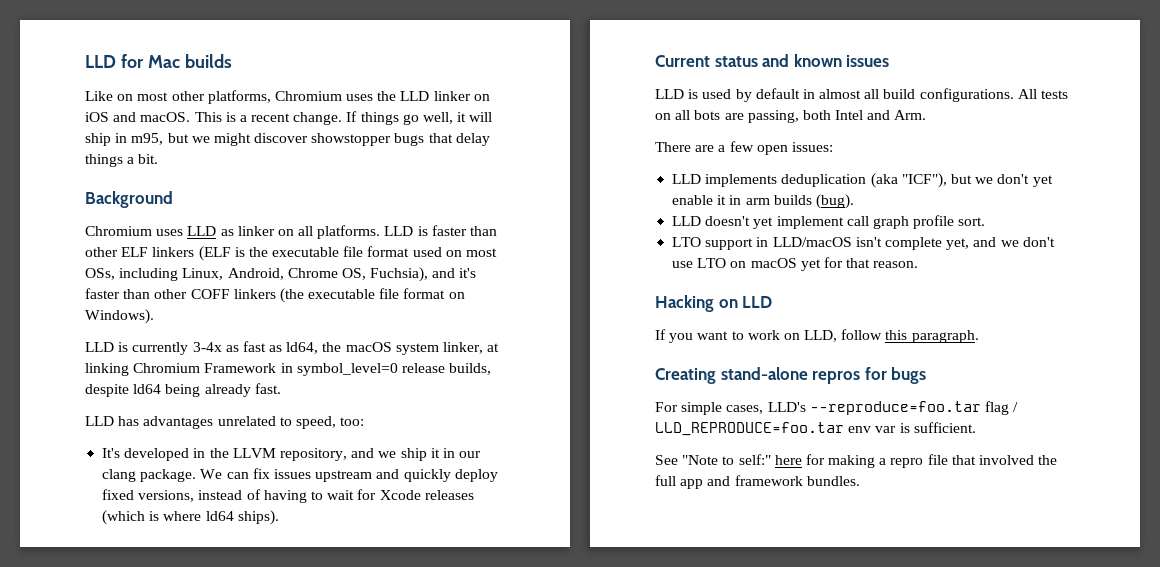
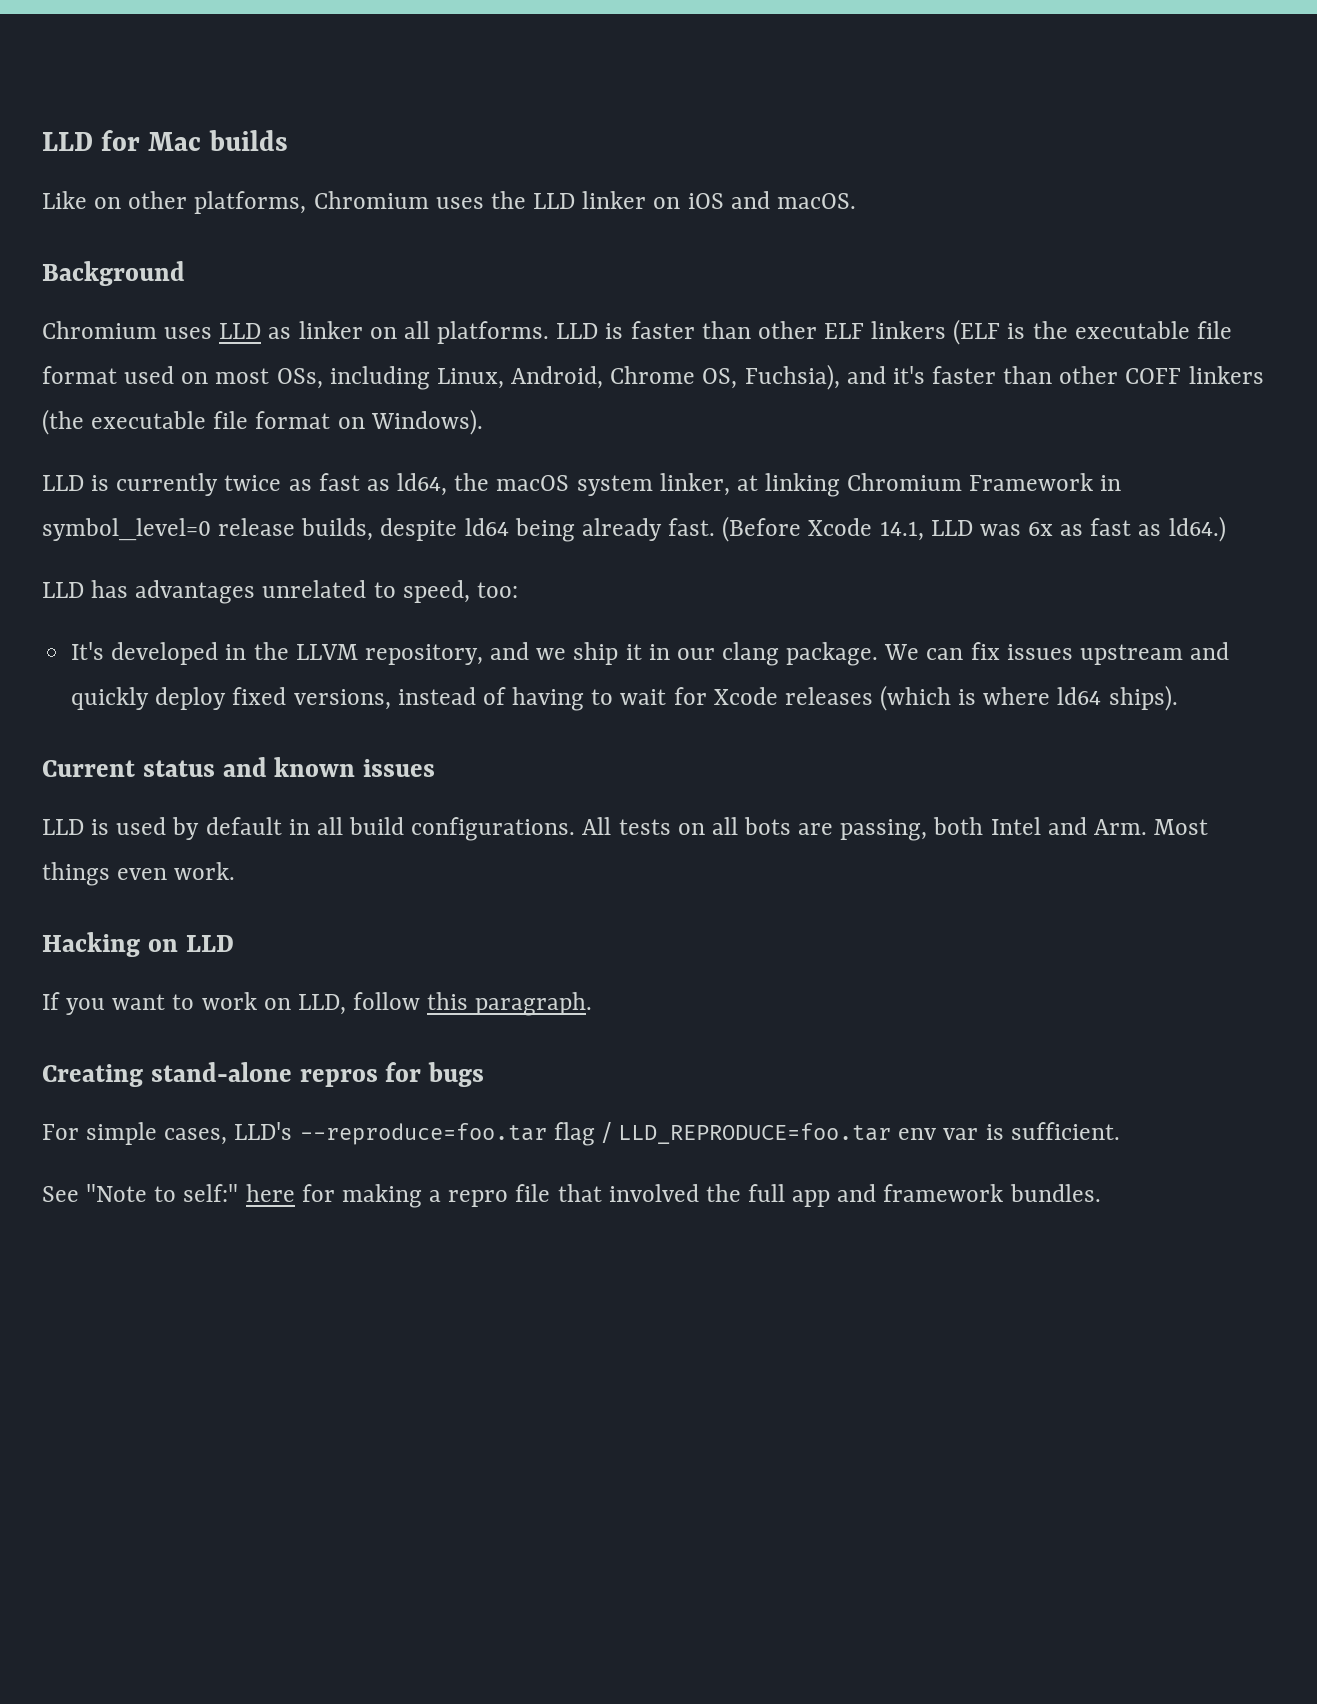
- Like on most other platforms, Chromium uses the LLD linker on iOS and macOS. This is a recent change. If things go well, it will ship in m95, but we might discover showstopper bugs that delay things a bit.
+ Like on other platforms, Chromium uses the LLD linker on iOS and macOS.
- LLD is currently 3-4x as fast as ld64, the macOS system linker, at linking Chromium Framework in symbol_level=0 release builds, despite ld64 being already fast.
+ LLD is currently twice as fast as ld64, the macOS system linker, at linking Chromium Framework in symbol_level=0 release builds, despite ld64 being already fast. (Before Xcode 14.1, LLD was 6x as fast as ld64.)
- LLD is used by default in almost all build configurations.
+ LLD is used by default in all build configurations.
- All tests on all bots are passing, both Intel and Arm.
- There are a few open issues:
- LLD implements deduplication (aka "ICF"), but we don't yet enable it in arm builds (bug).
- LLD doesn't yet implement call graph profile sort.
- LTO support in LLD/macOS isn't complete yet, and we don't use LTO on macOS yet for that reason.
+ All tests on all bots are passing, both Intel and Arm. Most things even work.

